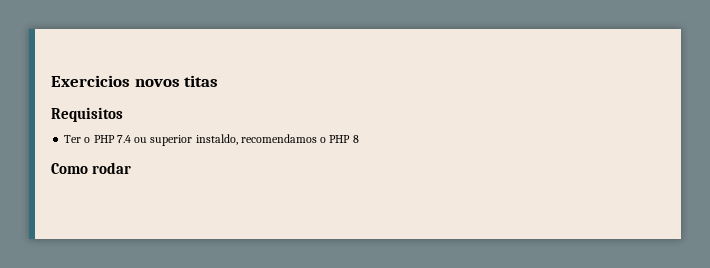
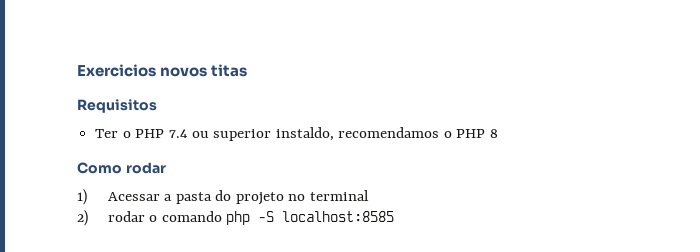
+ 1) Acessar a pasta do projeto no terminal
+ 2) rodar o comando php -S localhost:8585

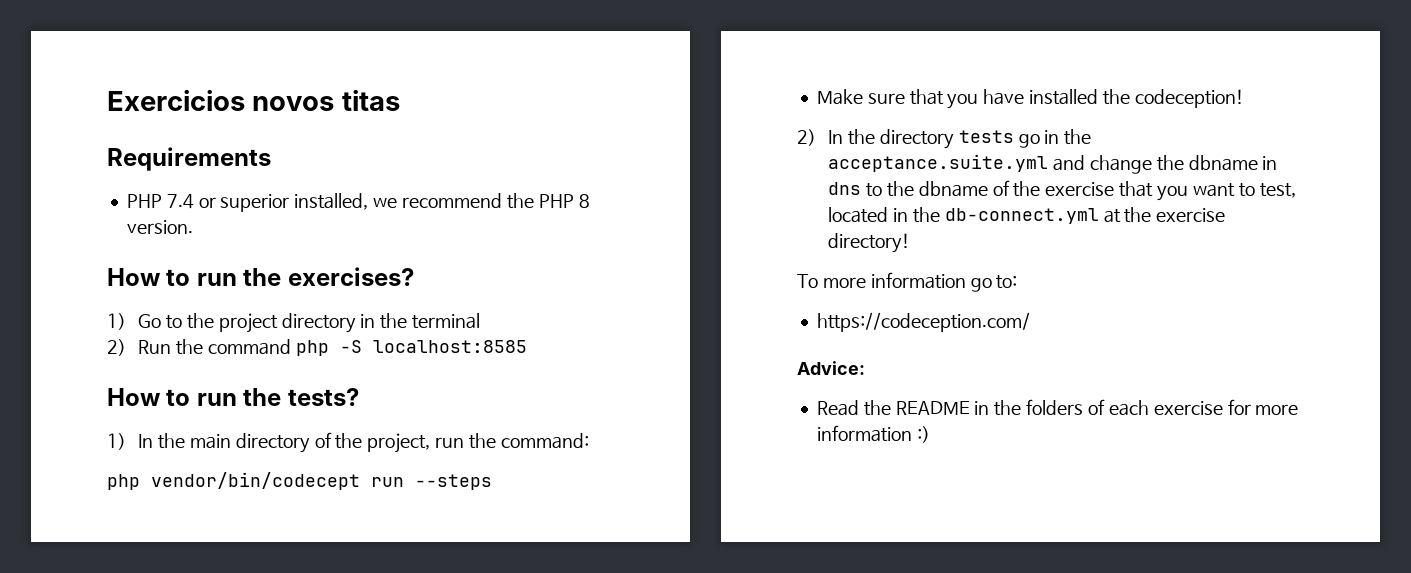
- Requisitos
- Ter o PHP 7.4 ou superior instaldo, recomendamos o PHP 8
- Como rodar
- 1) Acessar a pasta do projeto no terminal
+ Requirements
+ PHP 7.4 or superior installed, we recommend the PHP 8 version.
+ How to run the exercises?
+ 1) Go to the project directory in the terminal
- 2) rodar o comando php -S localhost:8585
+ 2) Run the command php -S localhost:8585
+ How to run the tests?
+ 1) In the main directory of the project, run the command:
+ php vendor/bin/codecept run --steps
+ Make sure that you have installed the codeception!
+ 2) In the directory tests go in the acceptance.suite.yml and change the dbname in dns to the dbname of the exercise that you want to test, located in the db-connect.yml at the exercise directory!
+ To more information go to:
+ https://codeception.com/
+ Advice:
+ Read the README in the folders of each exercise for more information :)

